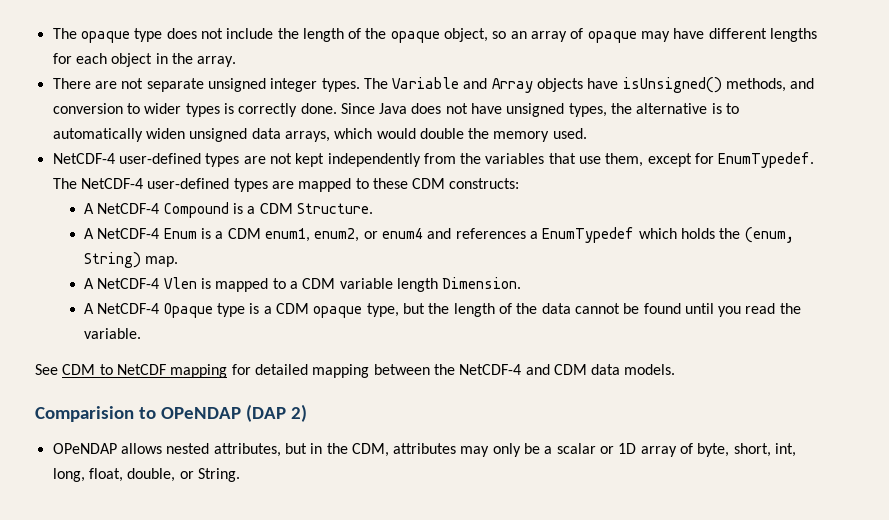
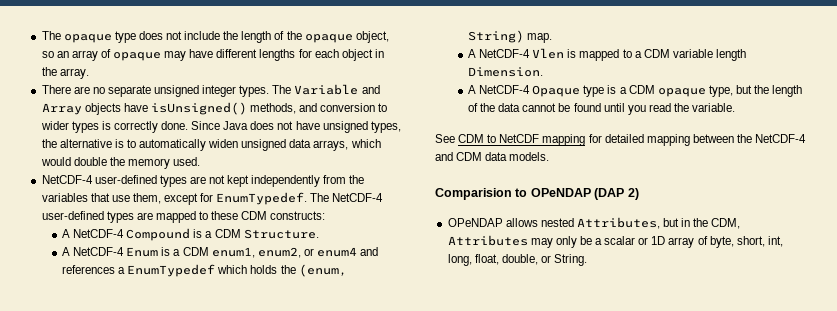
- There are not separate unsigned integer types.
+ There are no separate unsigned integer types.
- OPeNDAP allows nested attributes, but in the CDM, attributes may only be a scalar or 1D array of byte, short, int, long, float, double, or String.
+ OPeNDAP allows nested Attributes, but in the CDM, Attributes may only be a scalar or 1D array of byte, short, int, long, float, double, or String.

